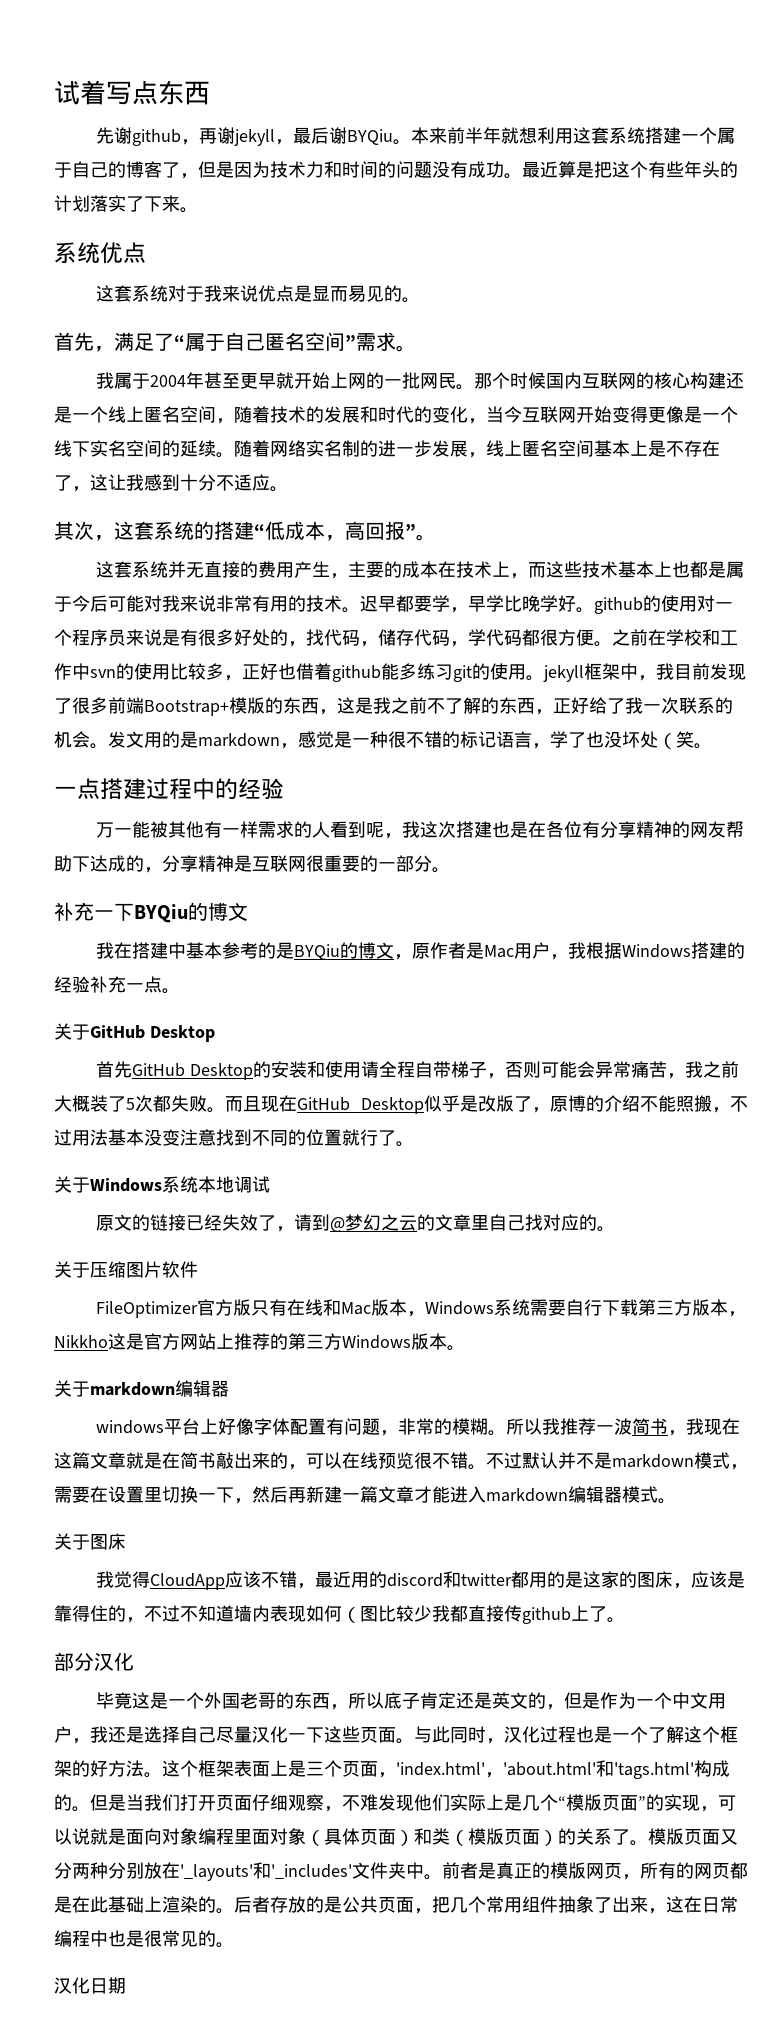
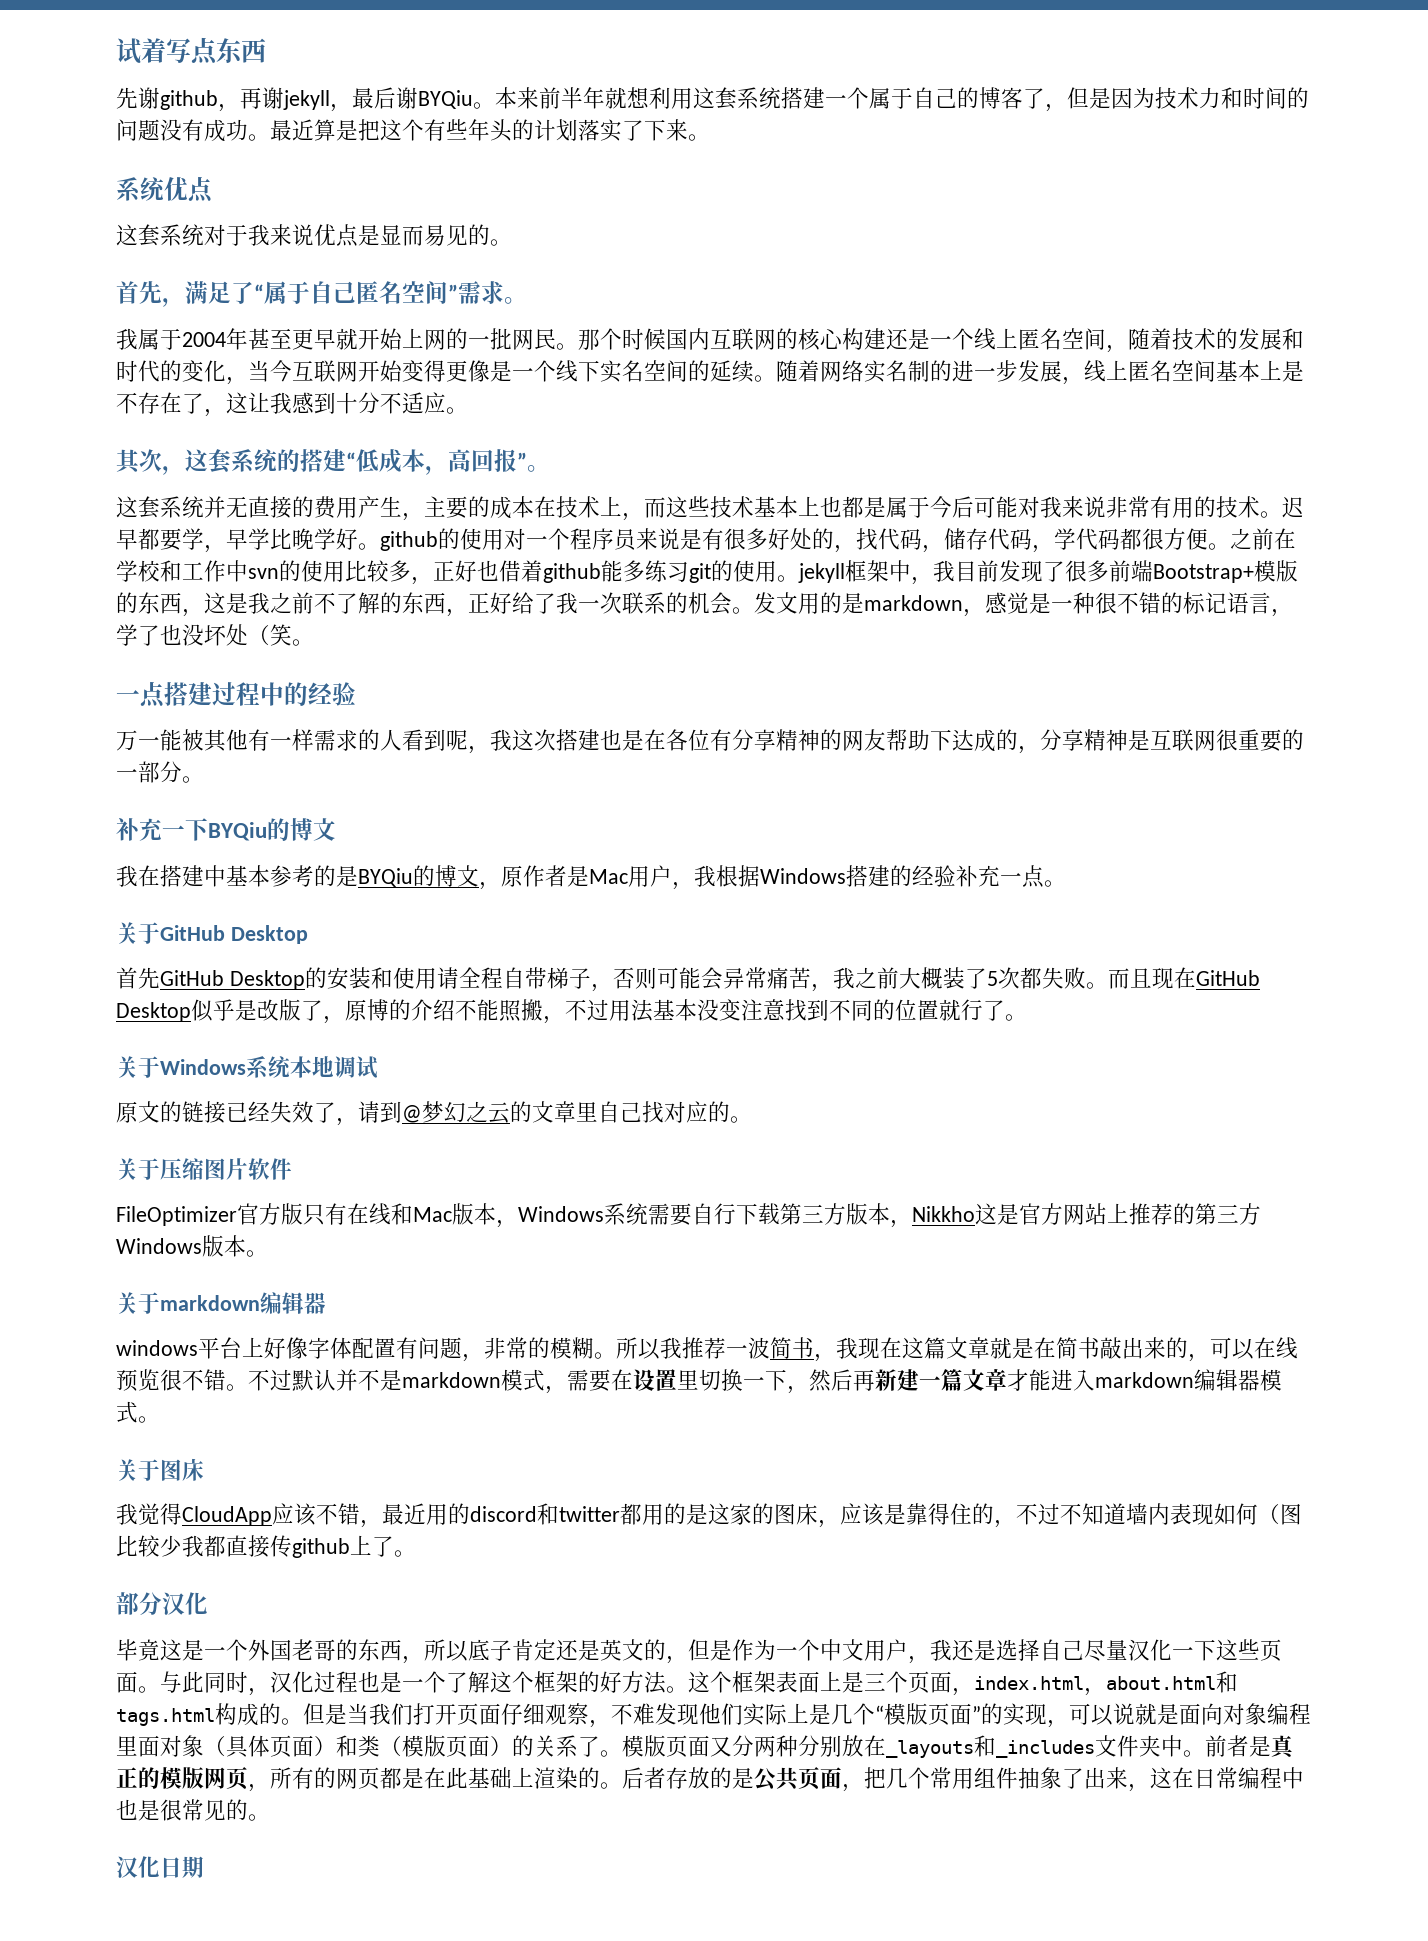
- 这个框架表面上是三个页面，'index.html'，'about.html'和'tags.html'构成的。
+ 这个框架表面上是三个页面，index.html，about.html和tags.html构成的。
- 模版页面又分两种分别放在'_layouts'和'_includes'文件夹中。
+ 模版页面又分两种分别放在_layouts和_includes文件夹中。

